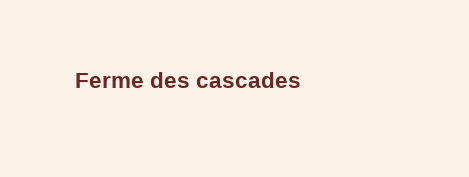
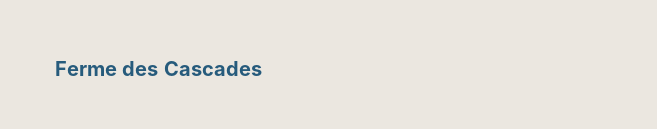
- Ferme des cascades
+ Ferme des Cascades

